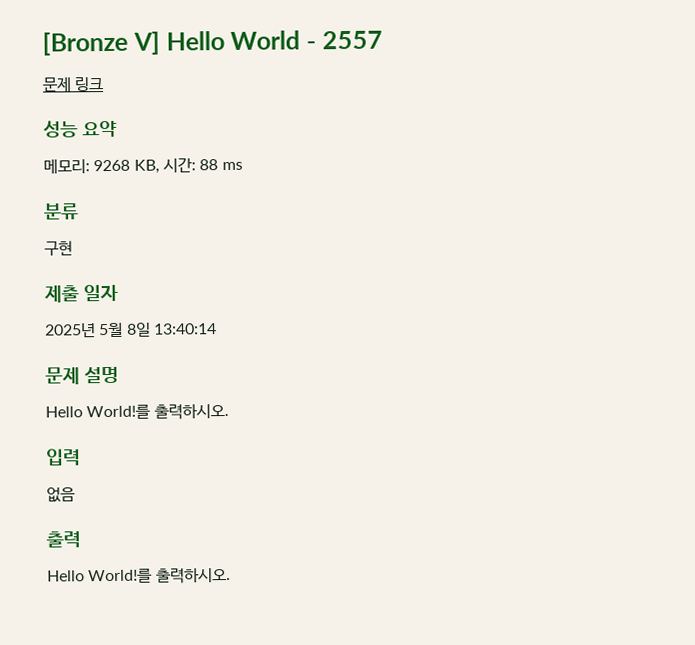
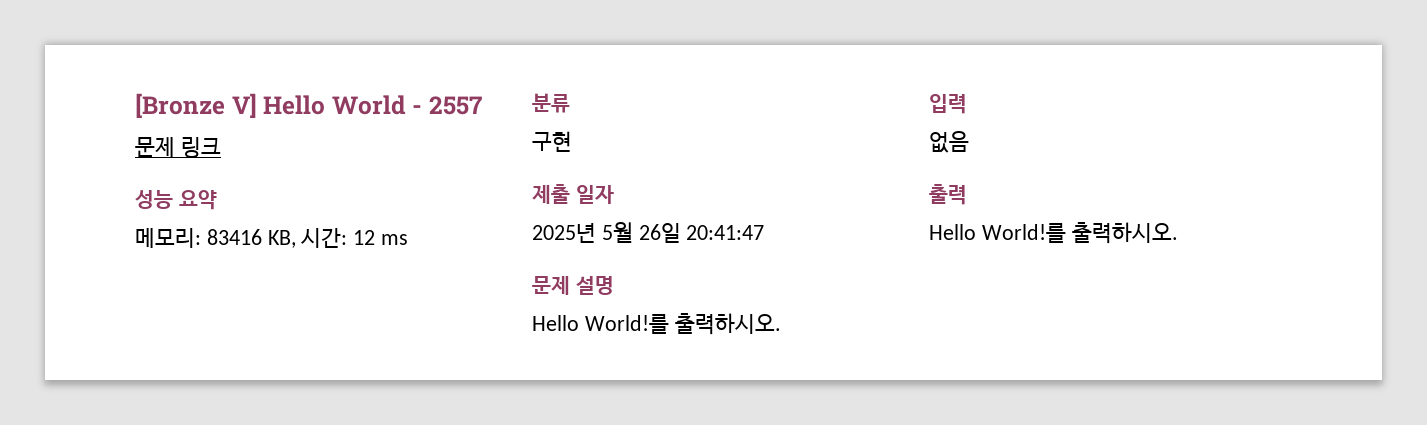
- 메모리: 9268 KB, 시간: 88 ms
+ 메모리: 83416 KB, 시간: 12 ms
- 2025년 5월 8일 13:40:14
+ 2025년 5월 26일 20:41:47

